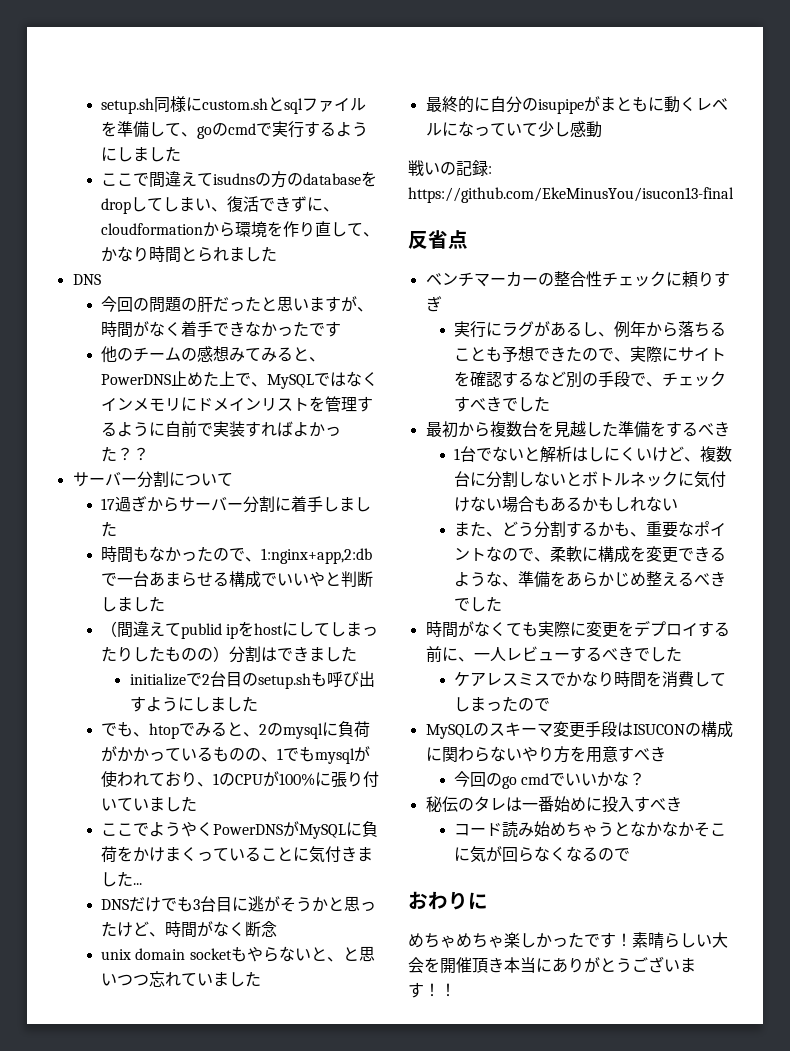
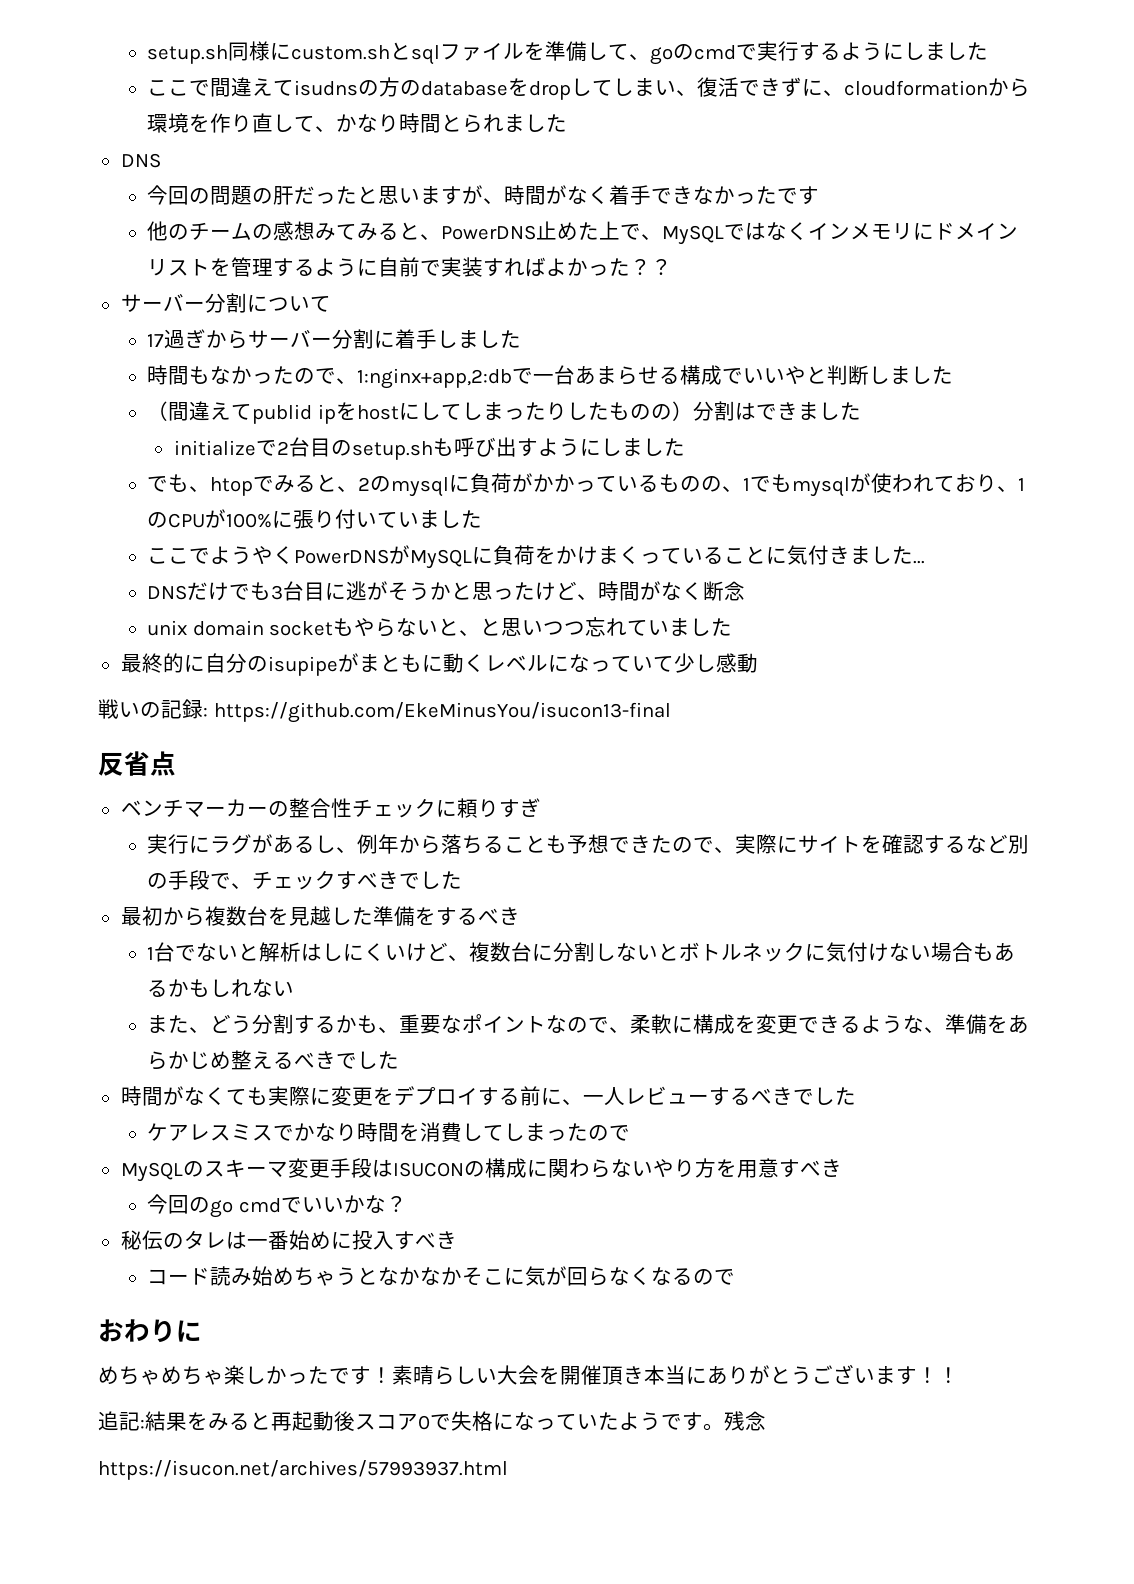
+ 追記:結果をみると再起動後スコア0で失格になっていたようです。残念
+ https://isucon.net/archives/57993937.html

